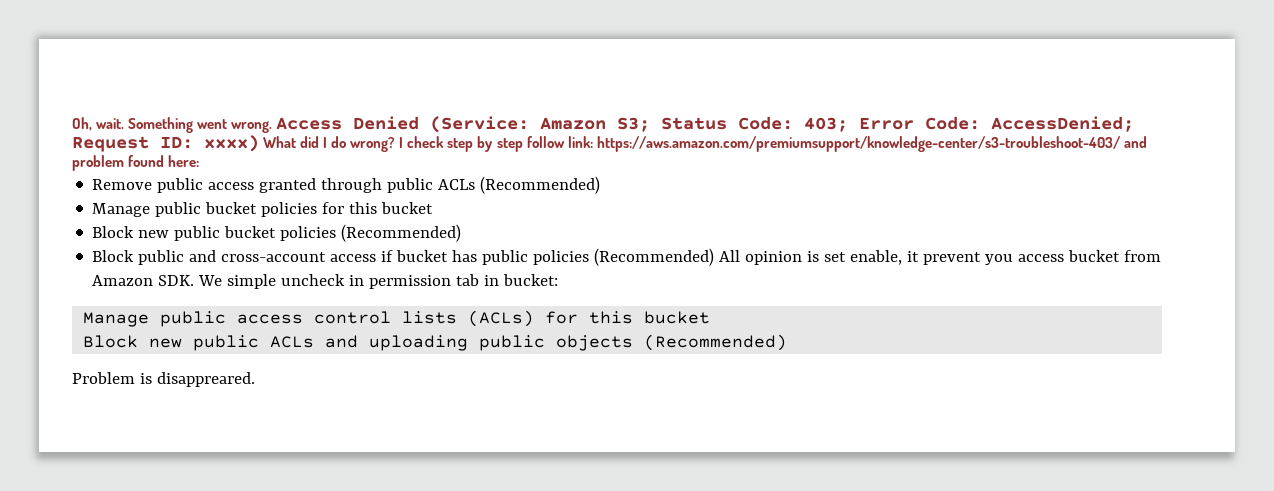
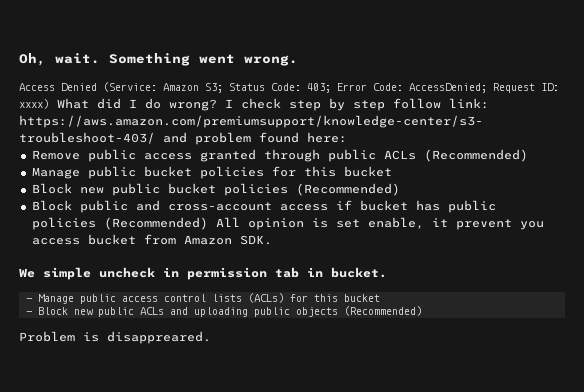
- Something went wrong. Access Denied (Service: Amazon S3; Status Code: 403; Error Code: AccessDenied; Request ID: xxxx) What did I do wrong?
+ Something went wrong.
+ Access Denied (Service: Amazon S3; Status Code: 403; Error Code: AccessDenied; Request ID: xxxx) What did I do wrong?
- Block public and cross-account access if bucket has public policies (Recommended) All opinion is set enable, it prevent you access bucket from Amazon SDK. We simple uncheck in permission tab in bucket:
- Manage public access control lists (ACLs) for this bucket
+ Block public and cross-account access if bucket has public policies (Recommended) All opinion is set enable, it prevent you access bucket from Amazon SDK.
+ We simple uncheck in permission tab in bucket.
+ - Manage public access control lists (ACLs) for this bucket
- Block new public ACLs and uploading public objects (Recommended)
+ - Block new public ACLs and uploading public objects (Recommended)

